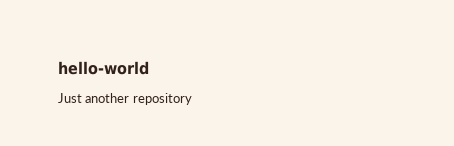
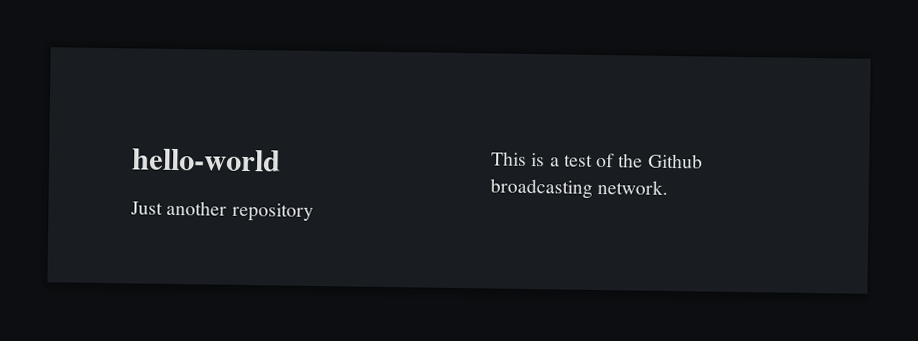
+ This is a test of the Github broadcasting network.

